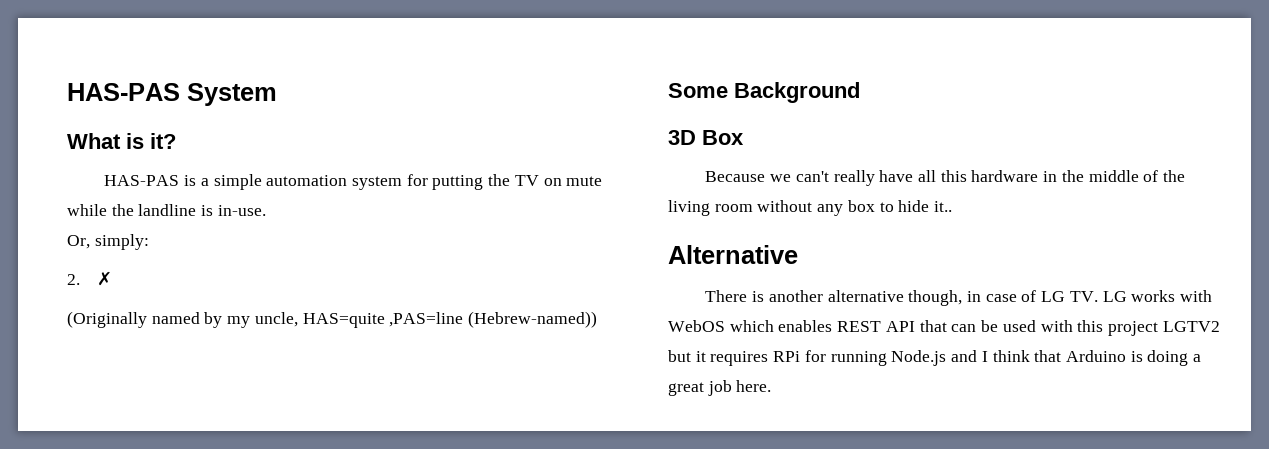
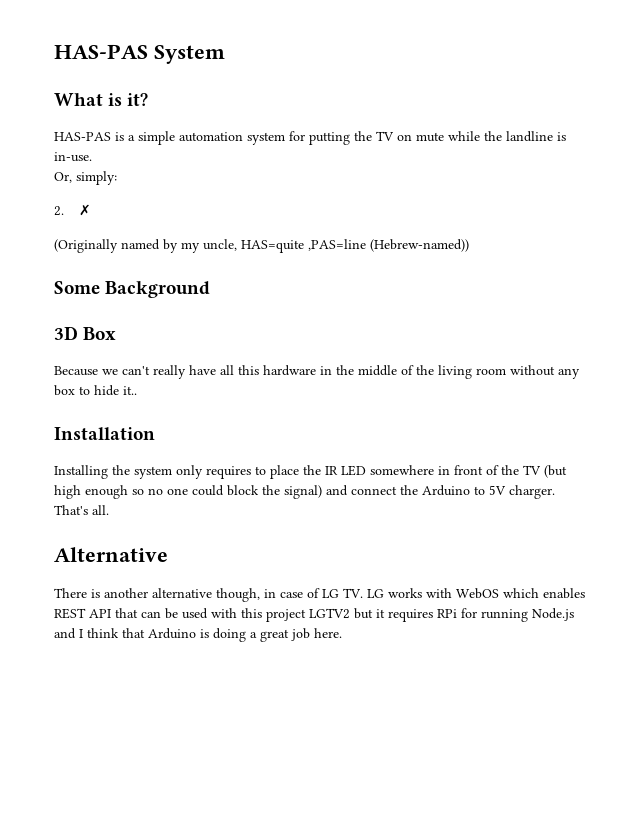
+ Installation
+ Installing the system only requires to place the IR LED somewhere in front of the TV (but high enough so no one could block the signal) and connect the Arduino to 5V charger. That's all.

